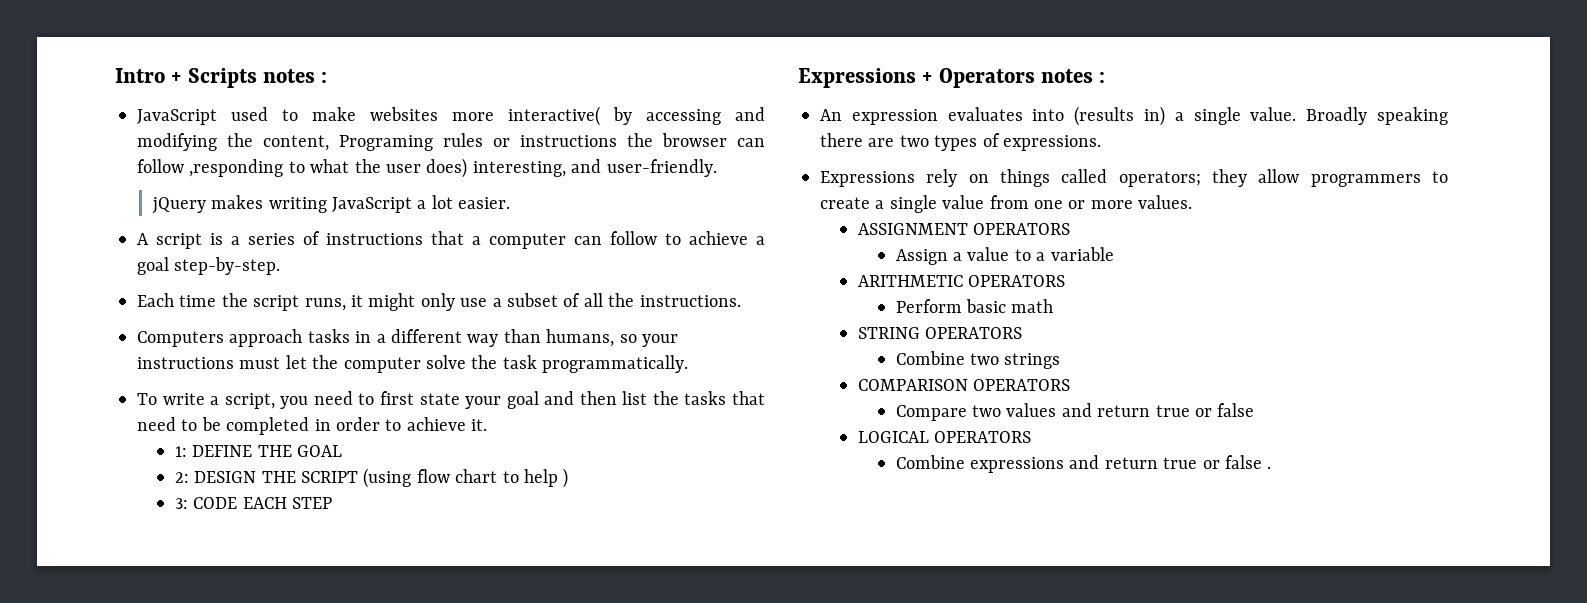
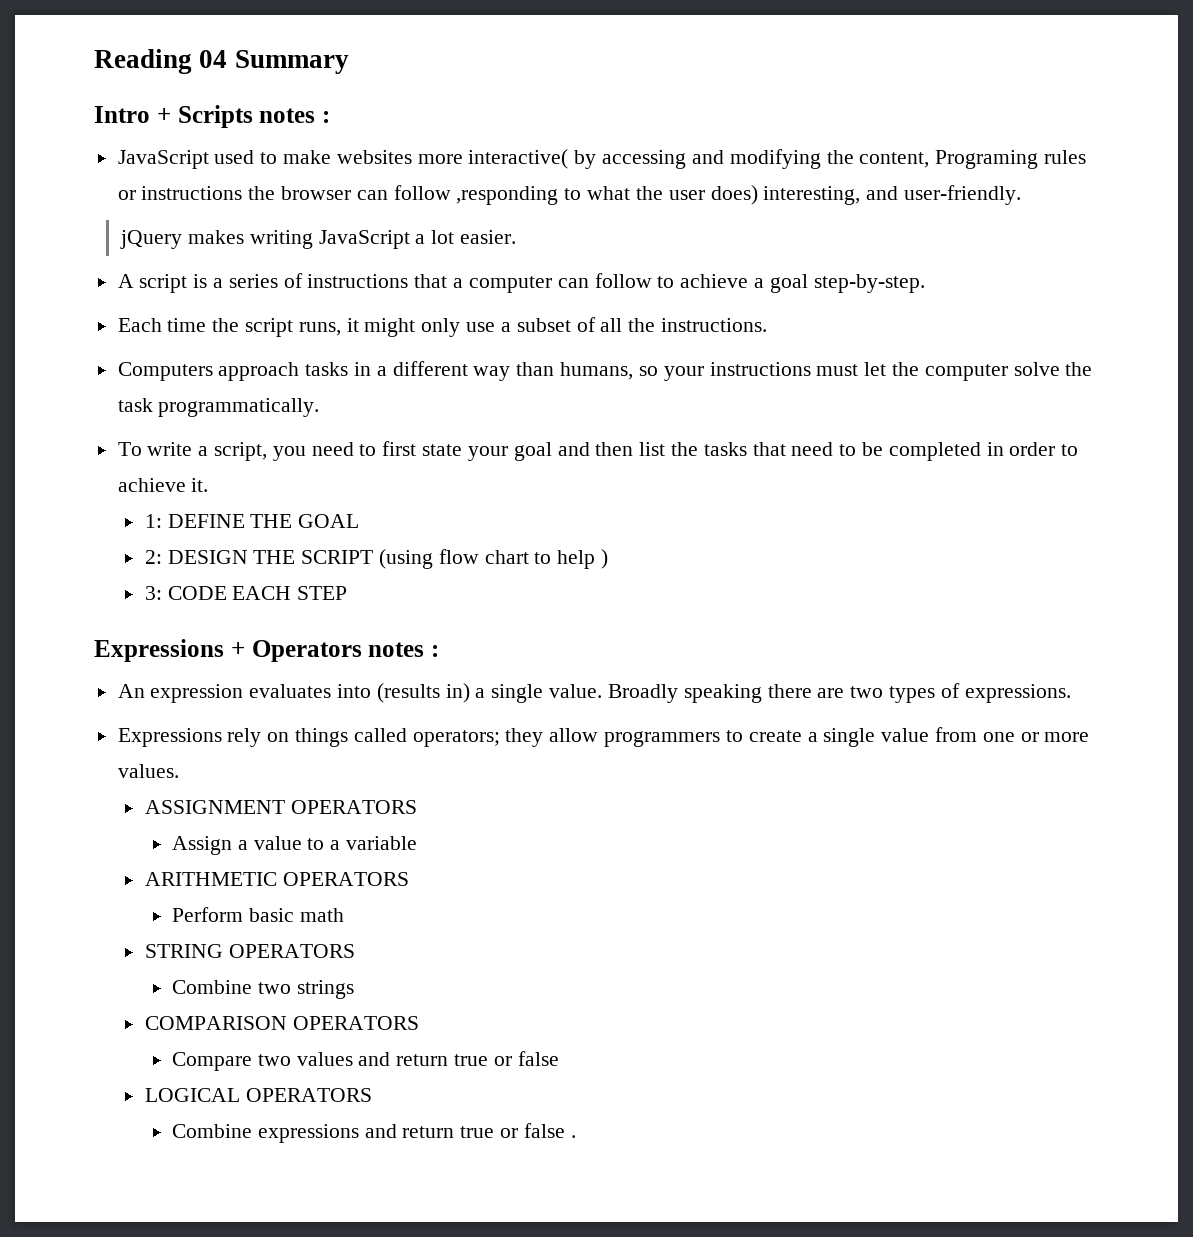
+ Reading 04 Summary

